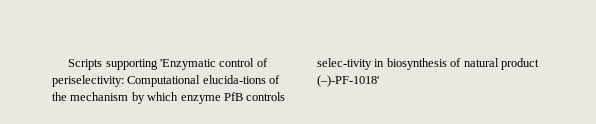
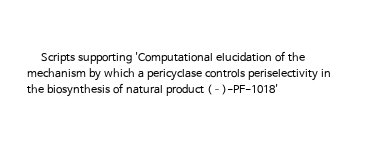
- Scripts supporting 'Enzymatic control of periselectivity: Computational elucida-tions of the mechanism by which enzyme PfB controls selec-tivity in biosynthesis of natural product (–)-PF-1018'
+ Scripts supporting 'Computational elucidation of the mechanism by which a pericyclase controls periselectivity in the biosynthesis of natural product (–)-PF-1018'

